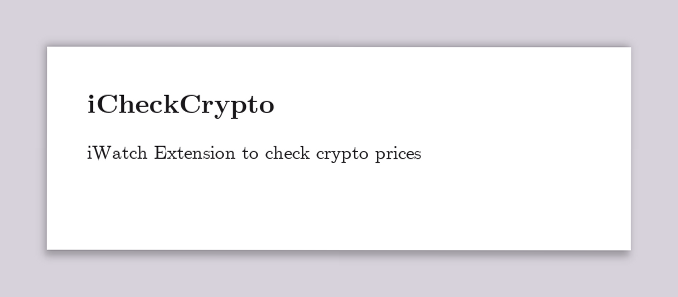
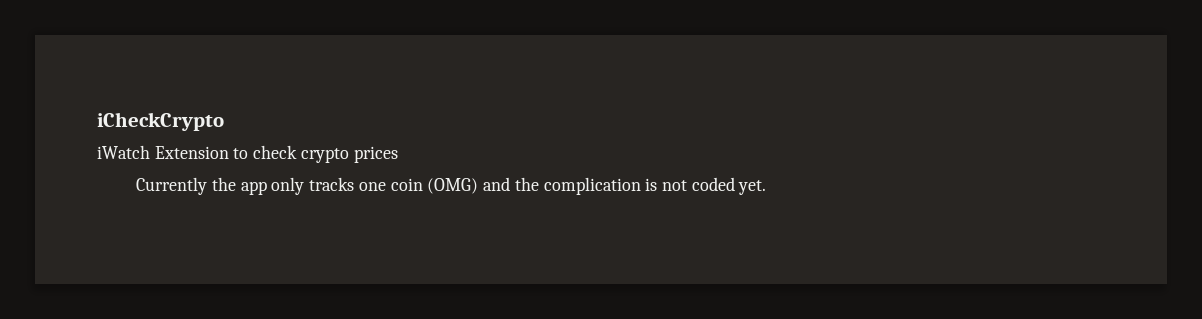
+ Currently the app only tracks one coin (OMG) and the complication is not coded yet.

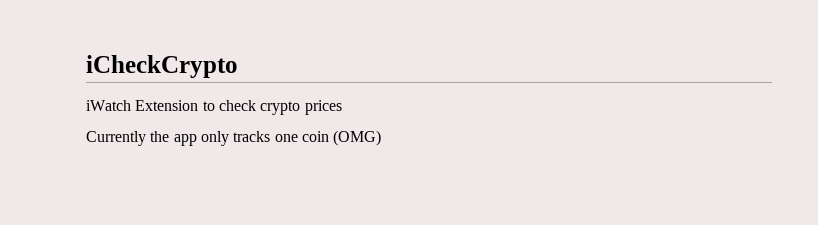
- Currently the app only tracks one coin (OMG) and the complication is not coded yet.
+ Currently the app only tracks one coin (OMG)

